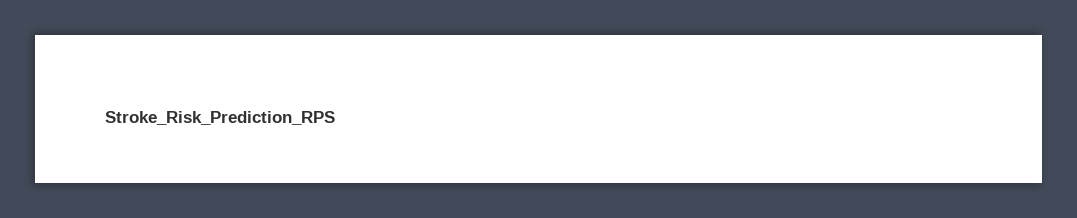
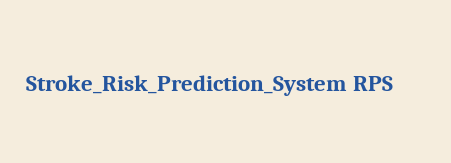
- Stroke_Risk_Prediction_RPS
+ Stroke_Risk_Prediction_System RPS

